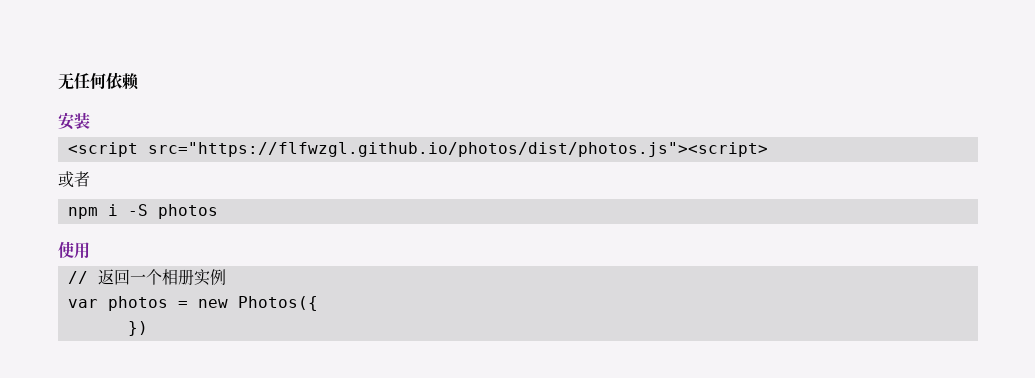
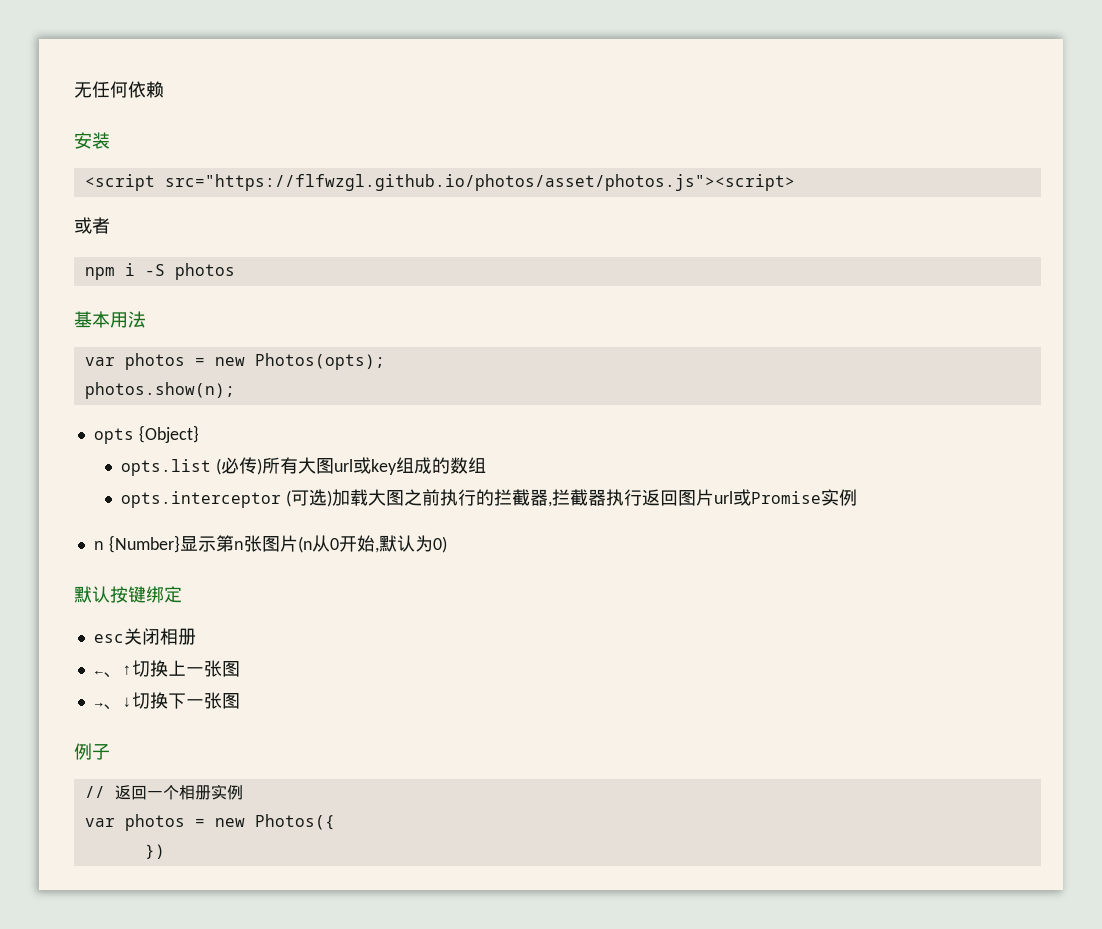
- <script src="https://flfwzgl.github.io/photos/dist/photos.js"><script>
+ <script src="https://flfwzgl.github.io/photos/asset/photos.js"><script>
- 使用
+ 基本用法
+ var photos = new Photos(opts);
+ photos.show(n);
+ opts {Object}
+ opts.list (必传)所有大图url或key组成的数组
+ opts.interceptor (可选)加载大图之前执行的拦截器,拦截器执行返回图片url或Promise实例
+ n {Number}显示第n张图片(n从0开始,默认为0)
+ 默认按键绑定
+ esc关闭相册
+ ←、↑切换上一张图
+ →、↓切换下一张图
+ 例子

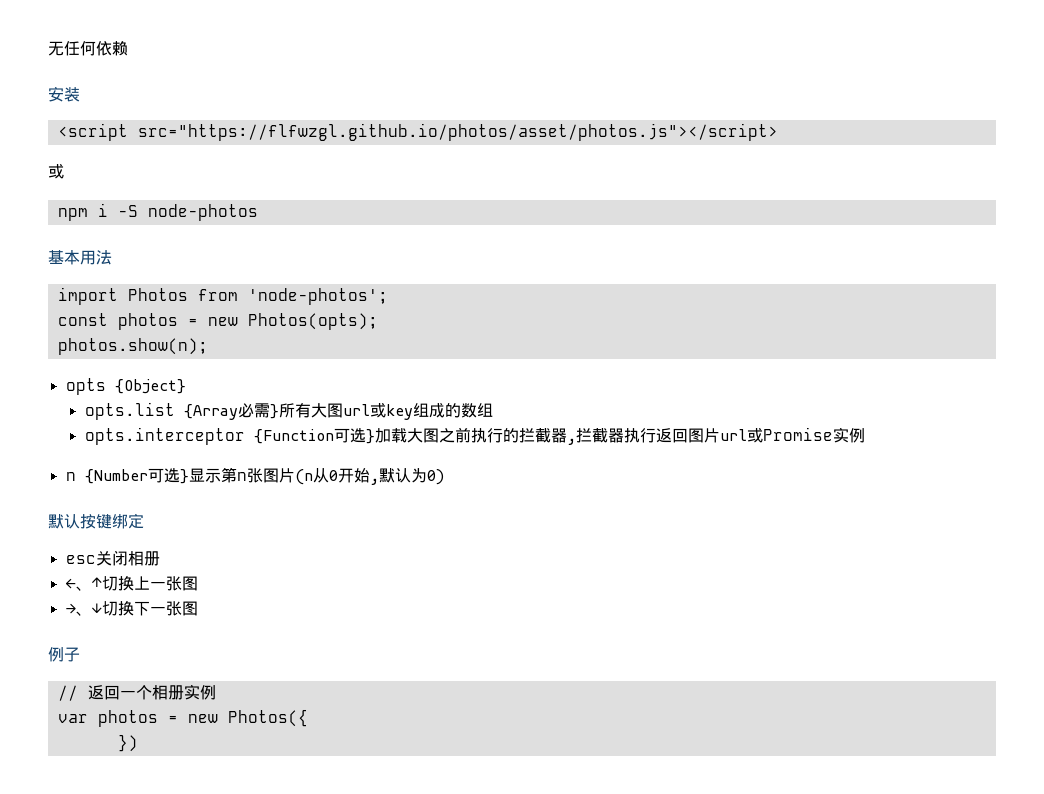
- <script src="https://flfwzgl.github.io/photos/asset/photos.js"><script>
- 或者
+ <script src="https://flfwzgl.github.io/photos/asset/photos.js"></script>
+ 或
- npm i -S photos
+ npm i -S node-photos
- var photos = new Photos(opts);
+ import Photos from 'node-photos';
+ const photos = new Photos(opts);
- opts.list (必传)所有大图url或key组成的数组
+ opts.list {Array必需}所有大图url或key组成的数组
- opts.interceptor (可选)加载大图之前执行的拦截器,拦截器执行返回图片url或Promise实例
+ opts.interceptor {Function可选}加载大图之前执行的拦截器,拦截器执行返回图片url或Promise实例
- n {Number}显示第n张图片(n从0开始,默认为0)
+ n {Number可选}显示第n张图片(n从0开始,默认为0)

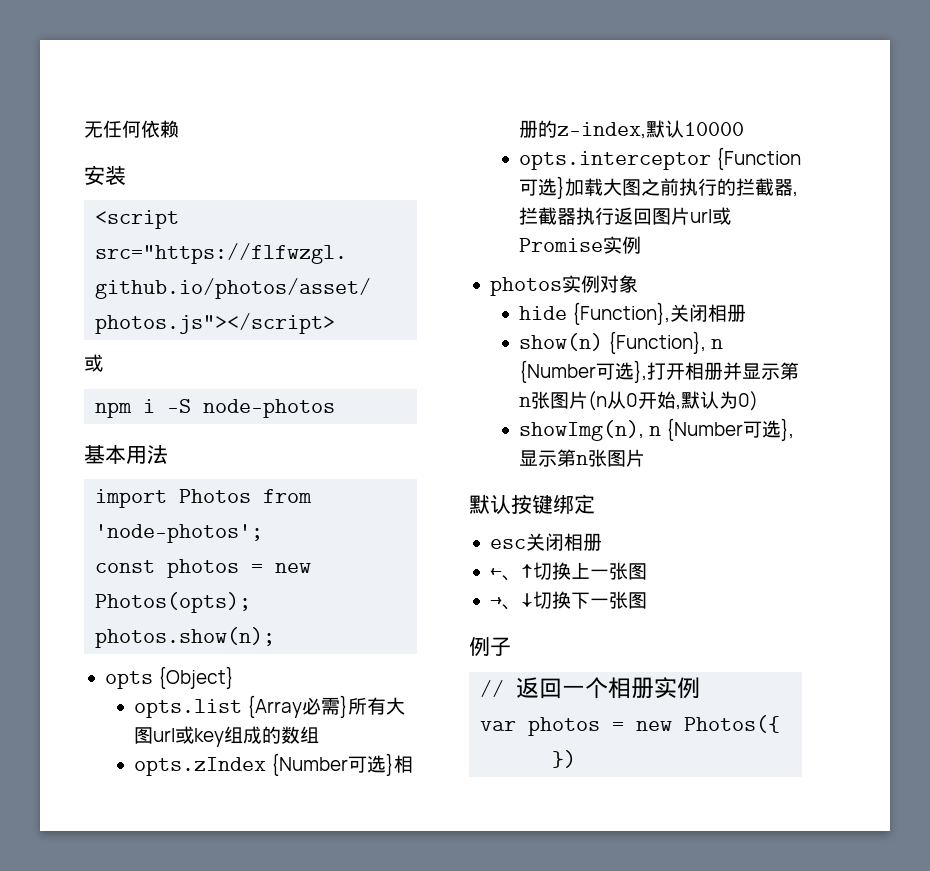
+ opts.zIndex {Number可选}相册的z-index,默认10000
- n {Number可选}显示第n张图片(n从0开始,默认为0)
+ photos实例对象
+ hide {Function},关闭相册
+ show(n) {Function}, n {Number可选},打开相册并显示第n张图片(n从0开始,默认为0)
+ showImg(n), n {Number可选},显示第n张图片

